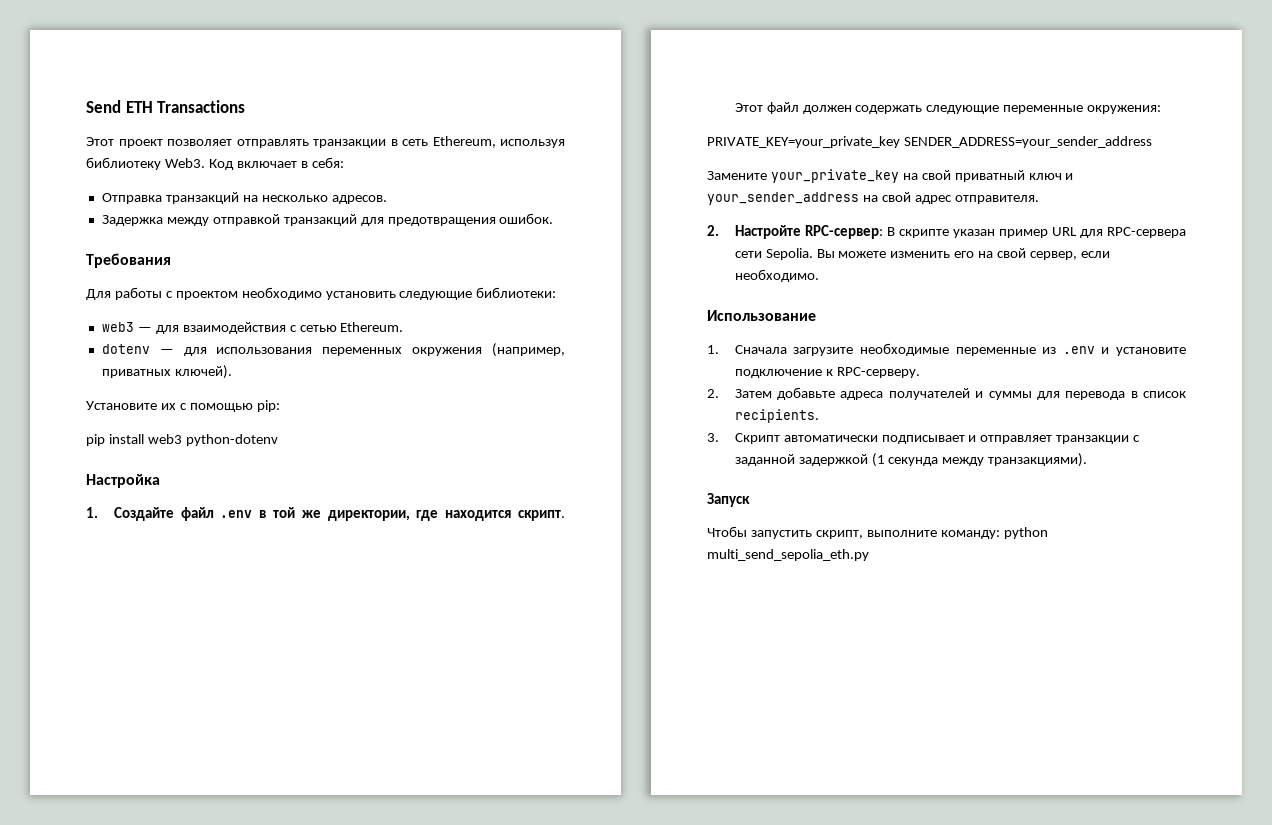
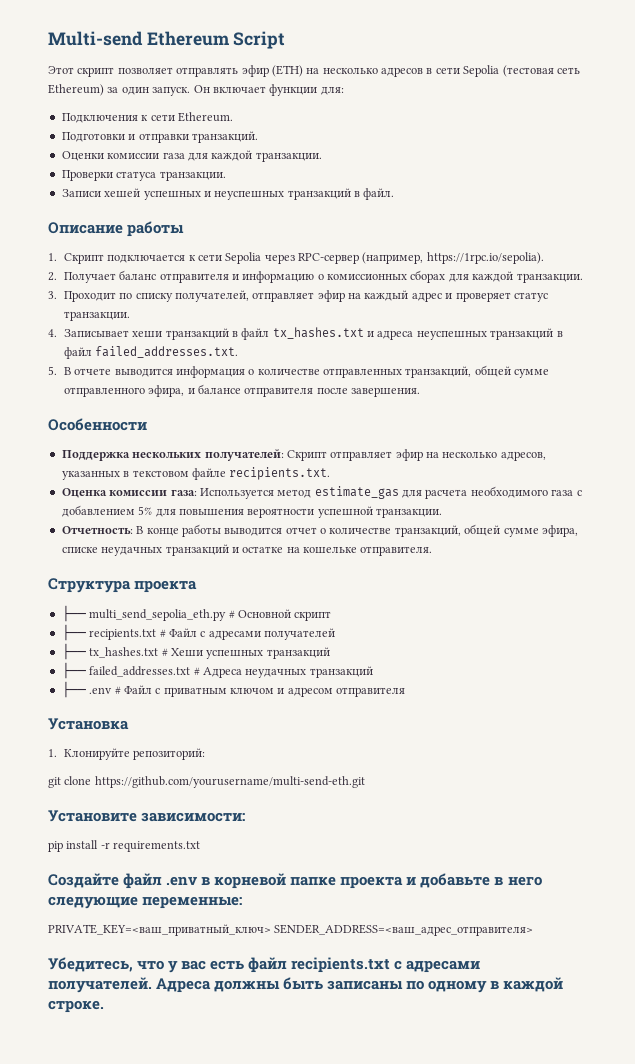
- Send ETH Transactions
- Этот проект позволяет отправлять транзакции в сеть Ethereum, используя библиотеку Web3. Код включает в себя:
- Отправка транзакций на несколько адресов.
- Задержка между отправкой транзакций для предотвращения ошибок.
- Требования
- Для работы с проектом необходимо установить следующие библиотеки:
- web3 — для взаимодействия с сетью Ethereum.
- dotenv — для использования переменных окружения (например, приватных ключей).
- Установите их с помощью pip:
- pip install web3 python-dotenv
- Настройка
- 1. Создайте файл .env в той же директории, где находится скрипт. Этот файл должен содержать следующие переменные окружения:
- PRIVATE_KEY=your_private_key SENDER_ADDRESS=your_sender_address
- Замените your_private_key на свой приватный ключ и your_sender_address на свой адрес отправителя.
- 2. Настройте RPC-сервер: В скрипте указан пример URL для RPC-сервера сети Sepolia. Вы можете изменить его на свой сервер, если необходимо.
- Использование
- 1. Сначала загрузите необходимые переменные из .env и установите подключение к RPC-серверу.
- 2. Затем добавьте адреса получателей и суммы для перевода в список recipients.
- 3. Скрипт автоматически подписывает и отправляет транзакции с заданной задержкой (1 секунда между транзакциями).
- Запуск
- Чтобы запустить скрипт, выполните команду: python multi_send_sepolia_eth.py
+ Multi-send Ethereum Script
+ Этот скрипт позволяет отправлять эфир (ETH) на несколько адресов в сети Sepolia (тестовая сеть Ethereum) за один запуск. Он включает функции для:
+ Подключения к сети Ethereum.
+ Подготовки и отправки транзакций.
+ Оценки комиссии газа для каждой транзакции.
+ Проверки статуса транзакции.
+ Записи хешей успешных и неуспешных транзакций в файл.
+ Описание работы
+ 1. Скрипт подключается к сети Sepolia через RPC-сервер (например, https://1rpc.io/sepolia).
+ 2. Получает баланс отправителя и информацию о комиссионных сборах для каждой транзакции.
+ 3. Проходит по списку получателей, отправляет эфир на каждый адрес и проверяет статус транзакции.
+ 4. Записывает хеши транзакций в файл tx_hashes.txt и адреса неуспешных транзакций в файл failed_addresses.txt.
+ 5. В отчете выводится информация о количестве отправленных транзакций, общей сумме отправленного эфира, и балансе отправителя после завершения.
+ Особенности
+ Поддержка нескольких получателей: Скрипт отправляет эфир на несколько адресов, указанных в текстовом файле recipients.txt.
+ Оценка комиссии газа: Используется метод estimate_gas для расчета необходимого газа с добавлением 5% для повышения вероятности успешной транзакции.
+ Отчетность: В конце работы выводится отчет о количестве транзакций, общей сумме эфира, списке неудачных транзакций и остатке на кошельке отправителя.
+ Структура проекта
+ ├── multi_send_sepolia_eth.py # Основной скрипт
+ ├── recipients.txt # Файл с адресами получателей
+ ├── tx_hashes.txt # Хеши успешных транзакций
+ ├── failed_addresses.txt # Адреса неудачных транзакций
+ ├── .env # Файл с приватным ключом и адресом отправителя
+ Установка
+ 1. Клонируйте репозиторий:
+ git clone https://github.com/yourusername/multi-send-eth.git
+ Установите зависимости:
+ pip install -r requirements.txt
+ Создайте файл .env в корневой папке проекта и добавьте в него следующие переменные:
+ PRIVATE_KEY=<ваш_приватный_ключ> SENDER_ADDRESS=<ваш_адрес_отправителя>
+ Убедитесь, что у вас есть файл recipients.txt с адресами получателей. Адреса должны быть записаны по одному в каждой строке.

